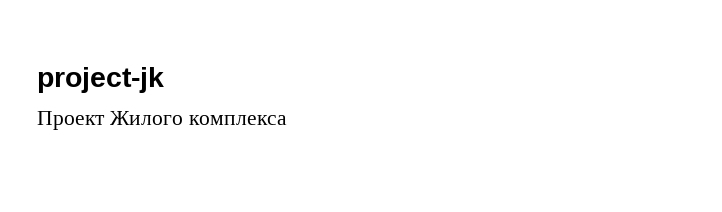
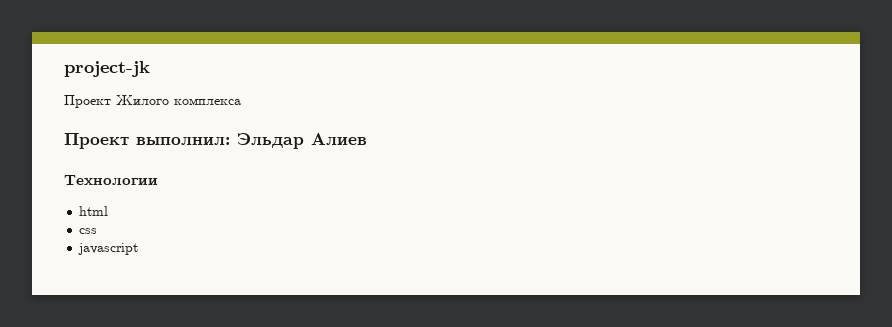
+ Проект выполнил: Эльдар Алиев
+ Технологии
+ html
+ css
+ javascript

